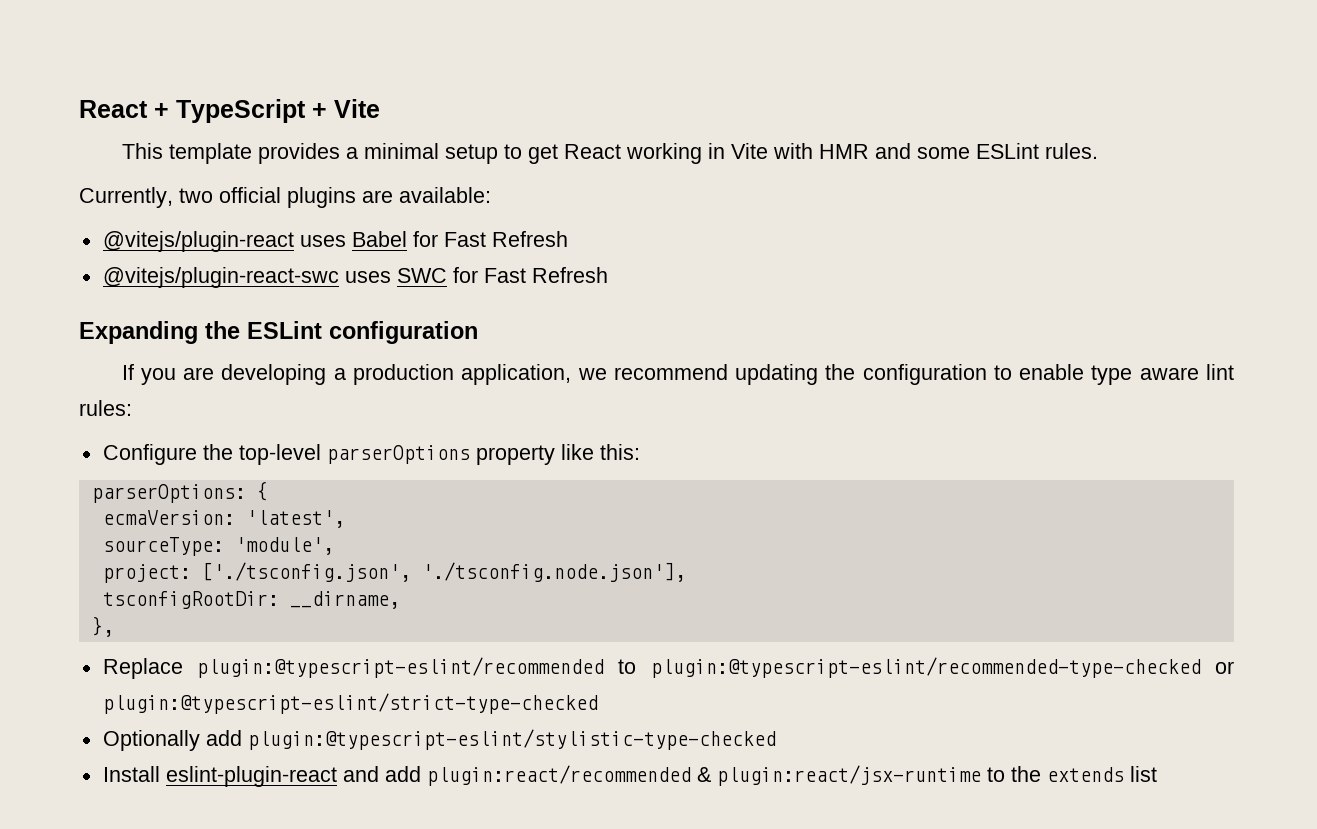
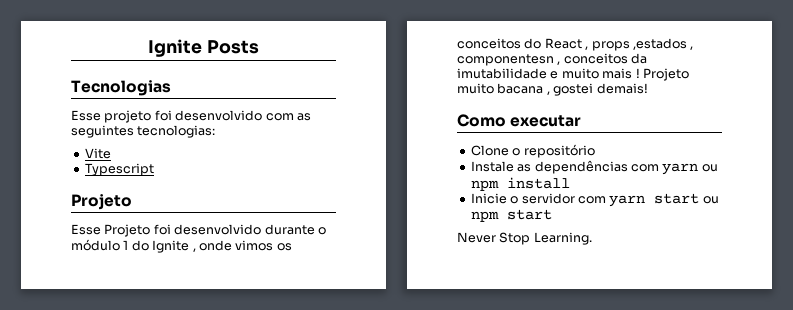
- React + TypeScript + Vite
- This template provides a minimal setup to get React working in Vite with HMR and some ESLint rules.
- Currently, two official plugins are available:
- @vitejs/plugin-react uses Babel for Fast Refresh
- @vitejs/plugin-react-swc uses SWC for Fast Refresh
- Expanding the ESLint configuration
- If you are developing a production application, we recommend updating the configuration to enable type aware lint rules:
- Configure the top-level parserOptions property like this:
- parserOptions: {
- ecmaVersion: 'latest',
- sourceType: 'module',
- project: ['./tsconfig.json', './tsconfig.node.json'],
- tsconfigRootDir: __dirname,
- },
- Replace plugin:@typescript-eslint/recommended to plugin:@typescript-eslint/recommended-type-checked or plugin:@typescript-eslint/strict-type-checked
- Optionally add plugin:@typescript-eslint/stylistic-type-checked
- Install eslint-plugin-react and add plugin:react/recommended & plugin:react/jsx-runtime to the extends list
+ Ignite Posts
+ Tecnologias
+ Esse projeto foi desenvolvido com as seguintes tecnologias:
+ Vite
+ Typescript
+ Projeto
+ Esse Projeto foi desenvolvido durante o módulo 1 do Ignite , onde vimos os conceitos do React , props ,estados , componentesn , conceitos da imutabilidade e muito mais ! Projeto muito bacana , gostei demais!
+ Como executar
+ Clone o repositório
+ Instale as dependências com yarn ou npm install
+ Inicie o servidor com yarn start ou npm start
+ Never Stop Learning.

